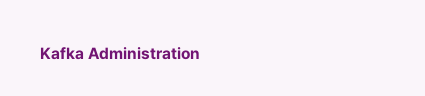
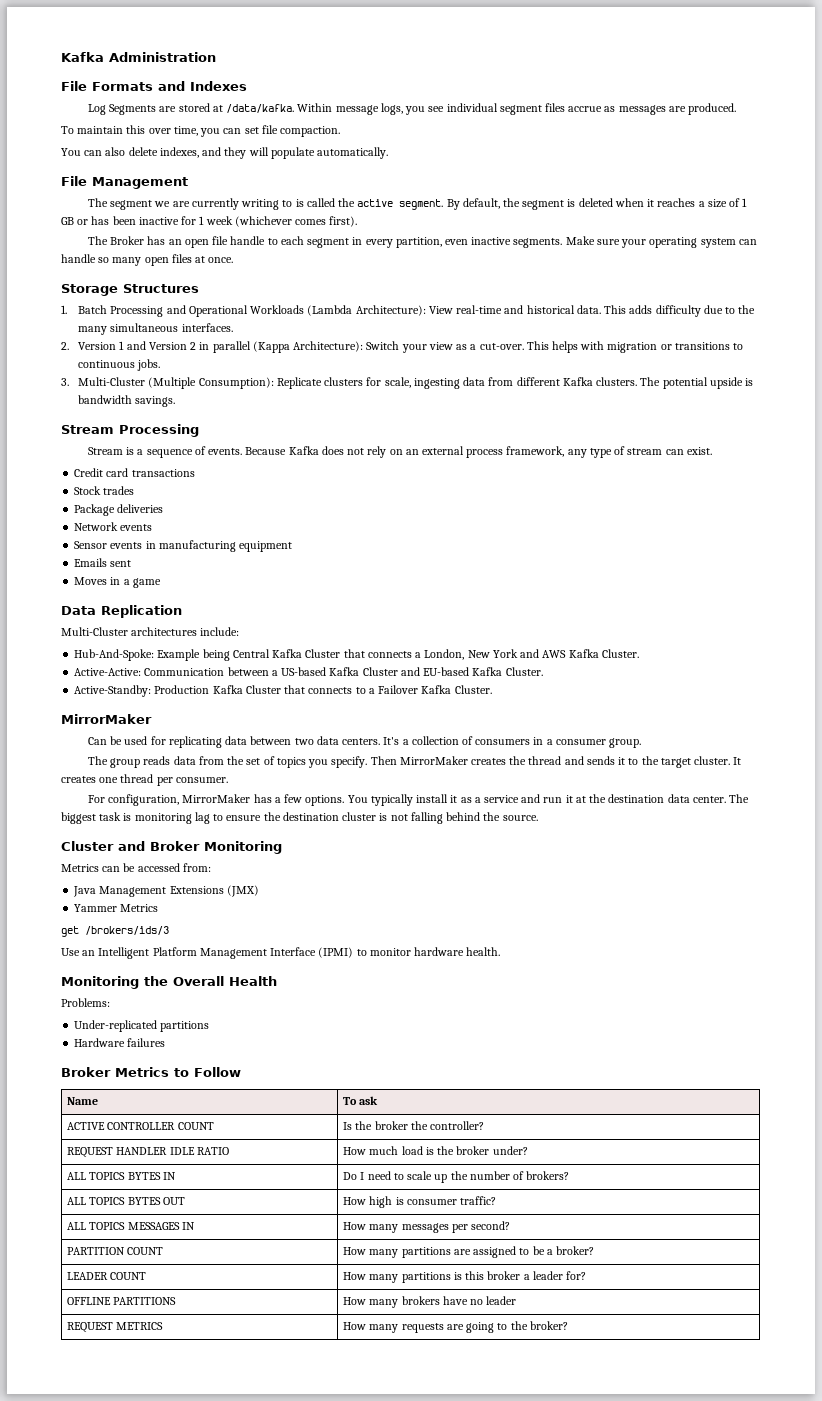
+ File Formats and Indexes
+ Log Segments are stored at /data/kafka. Within message logs, you see individual segment files accrue as messages are produced.
+ To maintain this over time, you can set file compaction.
+ You can also delete indexes, and they will populate automatically.
+ File Management
+ The segment we are currently writing to is called the active segment. By default, the segment is deleted when it reaches a size of 1 GB or has been inactive for 1 week (whichever comes first).
+ The Broker has an open file handle to each segment in every partition, even inactive segments. Make sure your operating system can handle so many open files at once.
+ Storage Structures
+ 1. Batch Processing and Operational Workloads (Lambda Architecture): View real-time and historical data. This adds difficulty due to the many simultaneous interfaces.
+ 2. Version 1 and Version 2 in parallel (Kappa Architecture): Switch your view as a cut-over. This helps with migration or transitions to continuous jobs.
+ 3. Multi-Cluster (Multiple Consumption): Replicate clusters for scale, ingesting data from different Kafka clusters. The potential upside is bandwidth savings.
+ Stream Processing
+ Stream is a sequence of events. Because Kafka does not rely on an external process framework, any type of stream can exist.
+ Credit card transactions
+ Stock trades
+ Package deliveries
+ Network events
+ Sensor events in manufacturing equipment
+ Emails sent
+ Moves in a game
+ Data Replication
+ Multi-Cluster architectures include:
+ Hub-And-Spoke: Example being Central Kafka Cluster that connects a London, New York and AWS Kafka Cluster.
+ Active-Active: Communication between a US-based Kafka Cluster and EU-based Kafka Cluster.
+ Active-Standby: Production Kafka Cluster that connects to a Failover Kafka Cluster.
+ MirrorMaker
+ Can be used for replicating data between two data centers. It's a collection of consumers in a consumer group.
+ The group reads data from the set of topics you specify. Then MirrorMaker creates the thread and sends it to the target cluster. It creates one thread per consumer.
+ For configuration, MirrorMaker has a few options. You typically install it as a service and run it at the destination data center. The biggest task is monitoring lag to ensure the destination cluster is not falling behind the source.
+ Cluster and Broker Monitoring
+ Metrics can be accessed from:
+ Java Management Extensions (JMX)
+ Yammer Metrics
+ get /brokers/ids/3
+ Use an Intelligent Platform Management Interface (IPMI) to monitor hardware health.
+ Monitoring the Overall Health
+ Problems:
+ Under-replicated partitions
+ Hardware failures
+ Broker Metrics to Follow
+ Name | To ask
+ ACTIVE CONTROLLER COUNT | Is the broker the controller?
+ REQUEST HANDLER IDLE RATIO | How much load is the broker under?
+ ALL TOPICS BYTES IN | Do I need to scale up the number of brokers?
+ ALL TOPICS BYTES OUT | How high is consumer traffic?
+ ALL TOPICS MESSAGES IN | How many messages per second?
+ PARTITION COUNT | How many partitions are assigned to be a broker?
+ LEADER COUNT | How many partitions is this broker a leader for?
+ OFFLINE PARTITIONS | How many brokers have no leader
+ REQUEST METRICS | How many requests are going to the broker?

